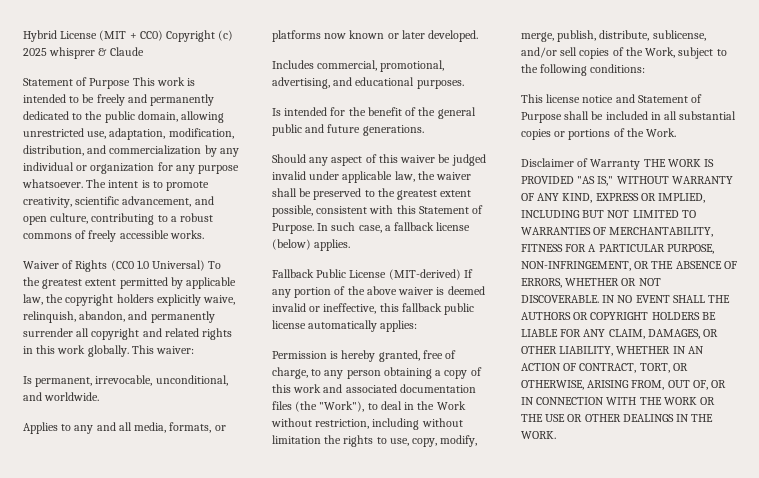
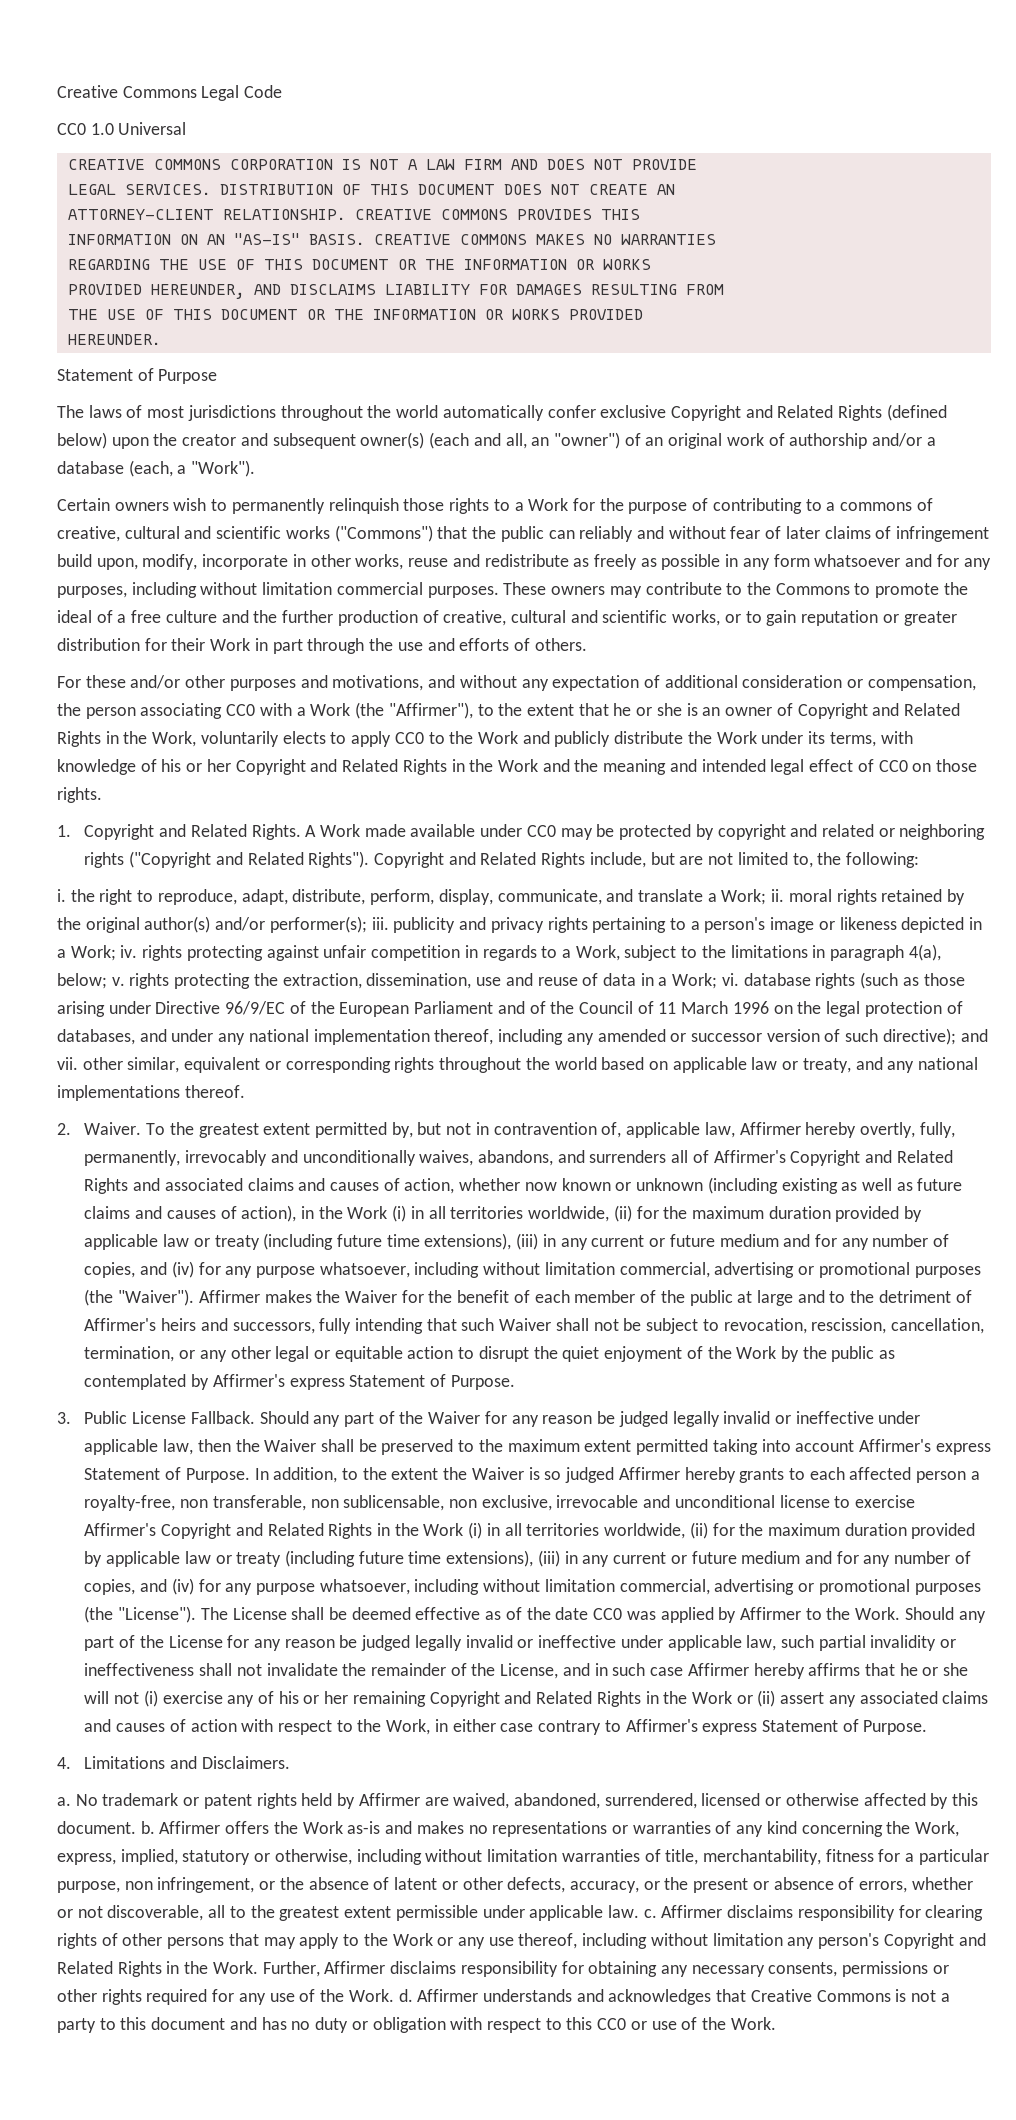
- Hybrid License (MIT + CC0) Copyright (c) 2025 whisprer & Claude
- Statement of Purpose This work is intended to be freely and permanently dedicated to the public domain, allowing unrestricted use, adaptation, modification, distribution, and commercialization by any individual or organization for any purpose whatsoever. The intent is to promote creativity, scientific advancement, and open culture, contributing to a robust commons of freely accessible works.
- Waiver of Rights (CC0 1.0 Universal) To the greatest extent permitted by applicable law, the copyright holders explicitly waive, relinquish, abandon, and permanently surrender all copyright and related rights in this work globally. This waiver:
- Is permanent, irrevocable, unconditional, and worldwide.
- Applies to any and all media, formats, or platforms now known or later developed.
- Includes commercial, promotional, advertising, and educational purposes.
- Is intended for the benefit of the general public and future generations.
- Should any aspect of this waiver be judged invalid under applicable law, the waiver shall be preserved to the greatest extent possible, consistent with this Statement of Purpose. In such case, a fallback license (below) applies.
- Fallback Public License (MIT-derived) If any portion of the above waiver is deemed invalid or ineffective, this fallback public license automatically applies:
- Permission is hereby granted, free of charge, to any person obtaining a copy of this work and associated documentation files (the "Work"), to deal in the Work without restriction, including without limitation the rights to use, copy, modify, merge, publish, distribute, sublicense, and/or sell copies of the Work, subject to the following conditions:
- This license notice and Statement of Purpose shall be included in all substantial copies or portions of the Work.
- Disclaimer of Warranty THE WORK IS PROVIDED "AS IS," WITHOUT WARRANTY OF ANY KIND, EXPRESS OR IMPLIED, INCLUDING BUT NOT LIMITED TO WARRANTIES OF MERCHANTABILITY, FITNESS FOR A PARTICULAR PURPOSE, NON-INFRINGEMENT, OR THE ABSENCE OF ERRORS, WHETHER OR NOT DISCOVERABLE. IN NO EVENT SHALL THE AUTHORS OR COPYRIGHT HOLDERS BE LIABLE FOR ANY CLAIM, DAMAGES, OR OTHER LIABILITY, WHETHER IN AN ACTION OF CONTRACT, TORT, OR OTHERWISE, ARISING FROM, OUT OF, OR IN CONNECTION WITH THE WORK OR THE USE OR OTHER DEALINGS IN THE WORK.
+ Creative Commons Legal Code
+ CC0 1.0 Universal
+ CREATIVE COMMONS CORPORATION IS NOT A LAW FIRM AND DOES NOT PROVIDE
+ LEGAL SERVICES. DISTRIBUTION OF THIS DOCUMENT DOES NOT CREATE AN
+ ATTORNEY-CLIENT RELATIONSHIP. CREATIVE COMMONS PROVIDES THIS
+ INFORMATION ON AN "AS-IS" BASIS. CREATIVE COMMONS MAKES NO WARRANTIES
+ REGARDING THE USE OF THIS DOCUMENT OR THE INFORMATION OR WORKS
+ PROVIDED HEREUNDER, AND DISCLAIMS LIABILITY FOR DAMAGES RESULTING FROM
+ THE USE OF THIS DOCUMENT OR THE INFORMATION OR WORKS PROVIDED
+ HEREUNDER.
+ Statement of Purpose
+ The laws of most jurisdictions throughout the world automatically confer exclusive Copyright and Related Rights (defined below) upon the creator and subsequent owner(s) (each and all, an "owner") of an original work of authorship and/or a database (each, a "Work").
+ Certain owners wish to permanently relinquish those rights to a Work for the purpose of contributing to a commons of creative, cultural and scientific works ("Commons") that the public can reliably and without fear of later claims of infringement build upon, modify, incorporate in other works, reuse and redistribute as freely as possible in any form whatsoever and for any purposes, including without limitation commercial purposes. These owners may contribute to the Commons to promote the ideal of a free culture and the further production of creative, cultural and scientific works, or to gain reputation or greater distribution for their Work in part through the use and efforts of others.
+ For these and/or other purposes and motivations, and without any expectation of additional consideration or compensation, the person associating CC0 with a Work (the "Affirmer"), to the extent that he or she is an owner of Copyright and Related Rights in the Work, voluntarily elects to apply CC0 to the Work and publicly distribute the Work under its terms, with knowledge of his or her Copyright and Related Rights in the Work and the meaning and intended legal effect of CC0 on those rights.
+ 1. Copyright and Related Rights. A Work made available under CC0 may be protected by copyright and related or neighboring rights ("Copyright and Related Rights"). Copyright and Related Rights include, but are not limited to, the following:
+ i. the right to reproduce, adapt, distribute, perform, display, communicate, and translate a Work; ii. moral rights retained by the original author(s) and/or performer(s); iii. publicity and privacy rights pertaining to a person's image or likeness depicted in a Work; iv. rights protecting against unfair competition in regards to a Work, subject to the limitations in paragraph 4(a), below; v. rights protecting the extraction, dissemination, use and reuse of data in a Work; vi. database rights (such as those arising under Directive 96/9/EC of the European Parliament and of the Council of 11 March 1996 on the legal protection of databases, and under any national implementation thereof, including any amended or successor version of such directive); and vii. other similar, equivalent or corresponding rights throughout the world based on applicable law or treaty, and any national implementations thereof.
+ 2. Waiver. To the greatest extent permitted by, but not in contravention of, applicable law, Affirmer hereby overtly, fully, permanently, irrevocably and unconditionally waives, abandons, and surrenders all of Affirmer's Copyright and Related Rights and associated claims and causes of action, whether now known or unknown (including existing as well as future claims and causes of action), in the Work (i) in all territories worldwide, (ii) for the maximum duration provided by applicable law or treaty (including future time extensions), (iii) in any current or future medium and for any number of copies, and (iv) for any purpose whatsoever, including without limitation commercial, advertising or promotional purposes (the "Waiver"). Affirmer makes the Waiver for the benefit of each member of the public at large and to the detriment of Affirmer's heirs and successors, fully intending that such Waiver shall not be subject to revocation, rescission, cancellation, termination, or any other legal or equitable action to disrupt the quiet enjoyment of the Work by the public as contemplated by Affirmer's express Statement of Purpose.
+ 3. Public License Fallback. Should any part of the Waiver for any reason be judged legally invalid or ineffective under applicable law, then the Waiver shall be preserved to the maximum extent permitted taking into account Affirmer's express Statement of Purpose. In addition, to the extent the Waiver is so judged Affirmer hereby grants to each affected person a royalty-free, non transferable, non sublicensable, non exclusive, irrevocable and unconditional license to exercise Affirmer's Copyright and Related Rights in the Work (i) in all territories worldwide, (ii) for the maximum duration provided by applicable law or treaty (including future time extensions), (iii) in any current or future medium and for any number of copies, and (iv) for any purpose whatsoever, including without limitation commercial, advertising or promotional purposes (the "License"). The License shall be deemed effective as of the date CC0 was applied by Affirmer to the Work. Should any part of the License for any reason be judged legally invalid or ineffective under applicable law, such partial invalidity or ineffectiveness shall not invalidate the remainder of the License, and in such case Affirmer hereby affirms that he or she will not (i) exercise any of his or her remaining Copyright and Related Rights in the Work or (ii) assert any associated claims and causes of action with respect to the Work, in either case contrary to Affirmer's express Statement of Purpose.
+ 4. Limitations and Disclaimers.
+ a. No trademark or patent rights held by Affirmer are waived, abandoned, surrendered, licensed or otherwise affected by this document. b. Affirmer offers the Work as-is and makes no representations or warranties of any kind concerning the Work, express, implied, statutory or otherwise, including without limitation warranties of title, merchantability, fitness for a particular purpose, non infringement, or the absence of latent or other defects, accuracy, or the present or absence of errors, whether or not discoverable, all to the greatest extent permissible under applicable law. c. Affirmer disclaims responsibility for clearing rights of other persons that may apply to the Work or any use thereof, including without limitation any person's Copyright and Related Rights in the Work. Further, Affirmer disclaims responsibility for obtaining any necessary consents, permissions or other rights required for any use of the Work. d. Affirmer understands and acknowledges that Creative Commons is not a party to this document and has no duty or obligation with respect to this CC0 or use of the Work.

